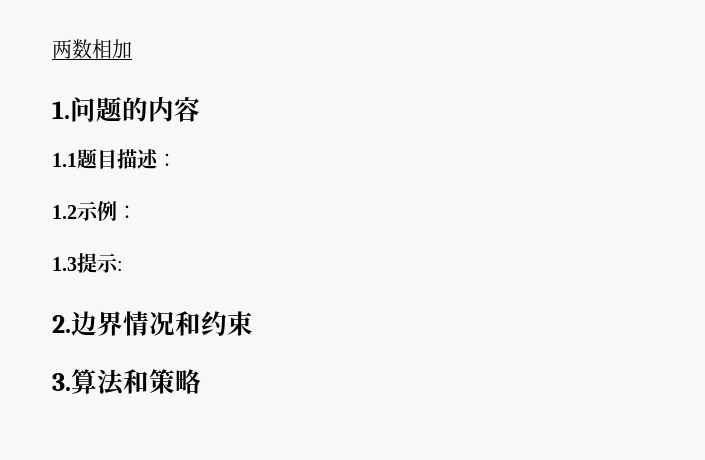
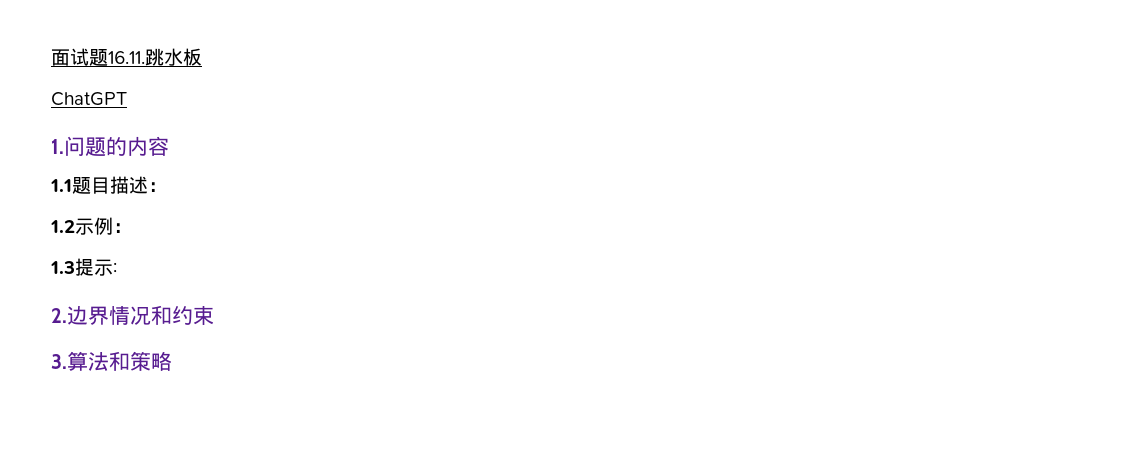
- 两数相加
+ 面试题16.11.跳水板
+ ChatGPT

